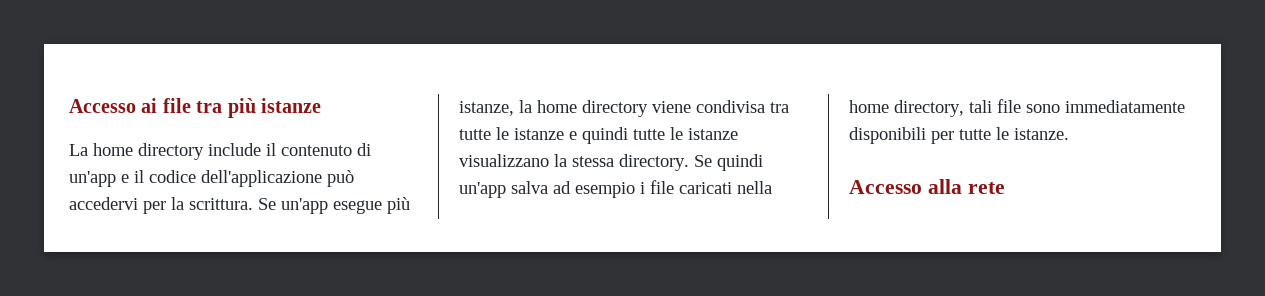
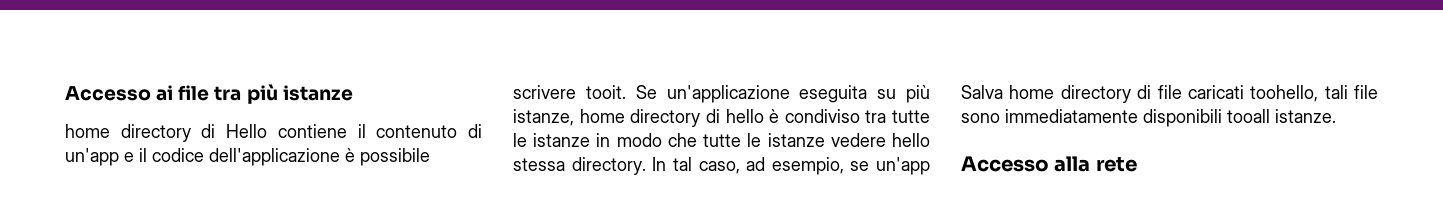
- La home directory include il contenuto di un'app e il codice dell'applicazione può accedervi per la scrittura. Se un'app esegue più istanze, la home directory viene condivisa tra tutte le istanze e quindi tutte le istanze visualizzano la stessa directory. Se quindi un'app salva ad esempio i file caricati nella home directory, tali file sono immediatamente disponibili per tutte le istanze.
+ home directory di Hello contiene il contenuto di un'app e il codice dell'applicazione è possibile scrivere tooit. Se un'applicazione eseguita su più istanze, home directory di hello è condiviso tra tutte le istanze in modo che tutte le istanze vedere hello stessa directory. In tal caso, ad esempio, se un'app Salva home directory di file caricati toohello, tali file sono immediatamente disponibili tooall istanze.

